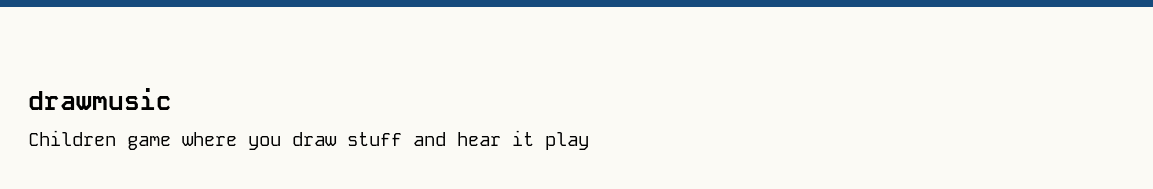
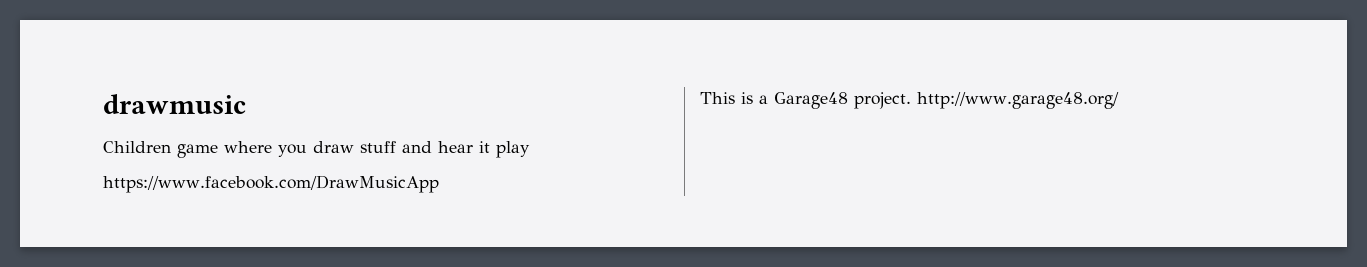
+ https://www.facebook.com/DrawMusicApp
+ This is a Garage48 project. http://www.garage48.org/

